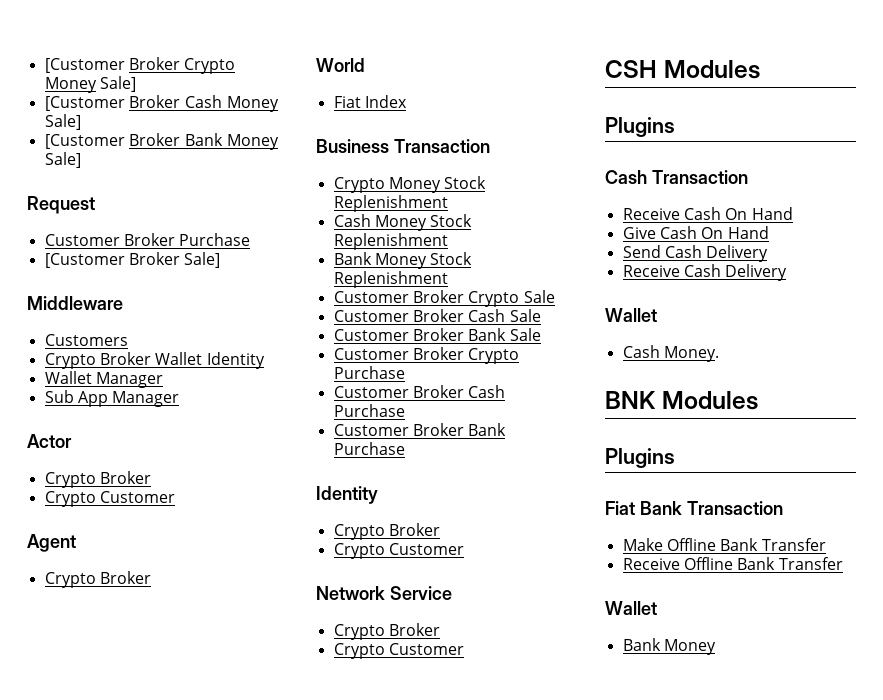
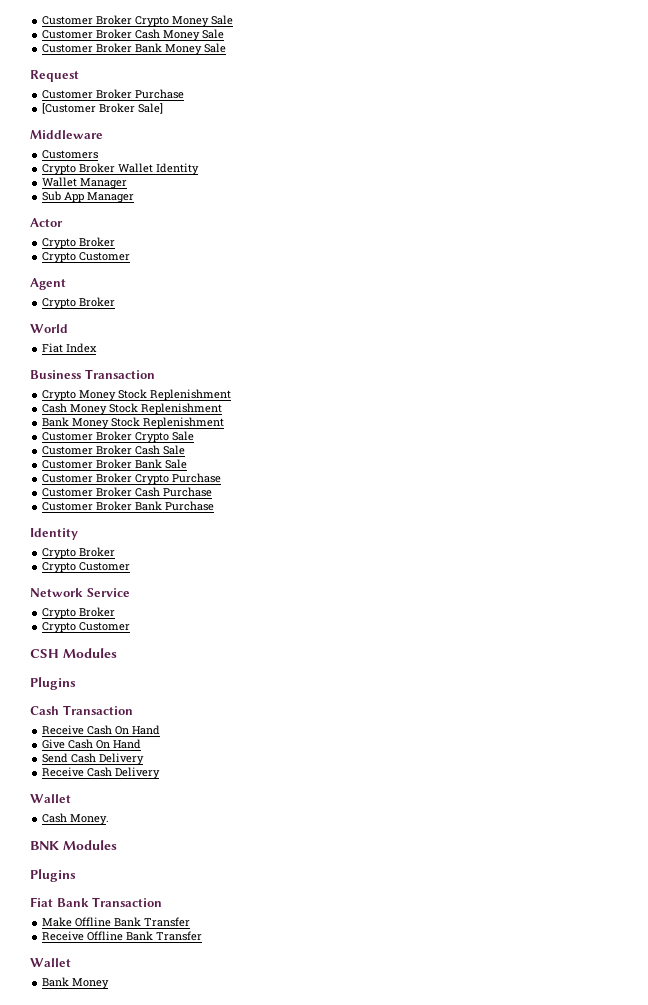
- [Customer Broker Crypto Money Sale]
- [Customer Broker Cash Money Sale]
- [Customer Broker Bank Money Sale]
+ Customer Broker Crypto Money Sale
+ Customer Broker Cash Money Sale
+ Customer Broker Bank Money Sale

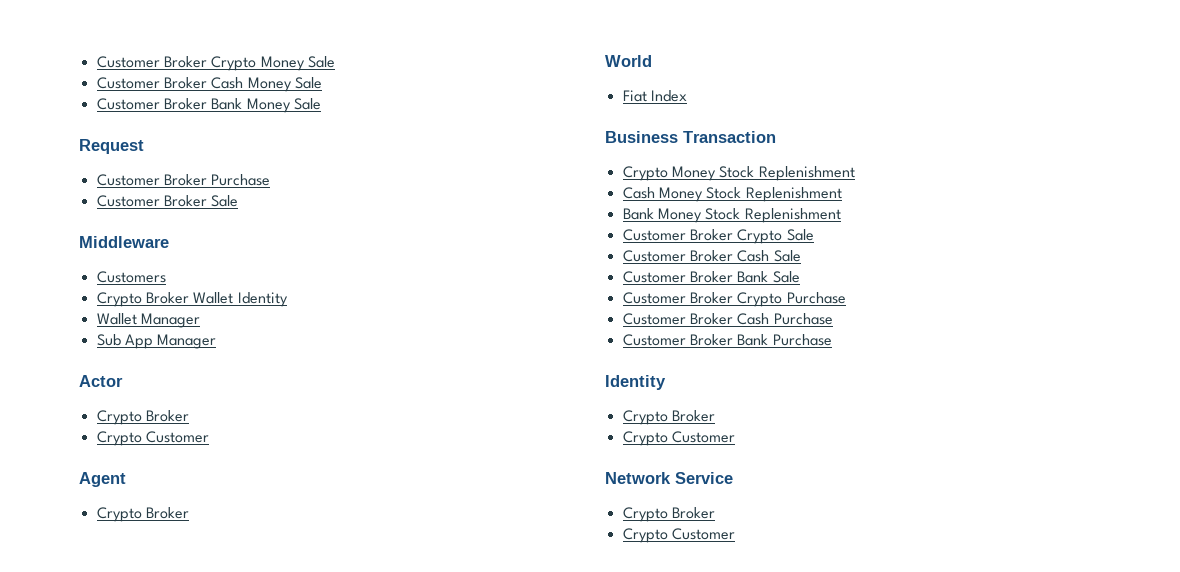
- [Customer Broker Sale]
+ Customer Broker Sale
- CSH Modules
- Plugins
- Cash Transaction
- Receive Cash On Hand
- Give Cash On Hand
- Send Cash Delivery
- Receive Cash Delivery
- Wallet
- Cash Money.
- BNK Modules
- Plugins
- Fiat Bank Transaction
- Make Offline Bank Transfer
- Receive Offline Bank Transfer
- Wallet
- Bank Money

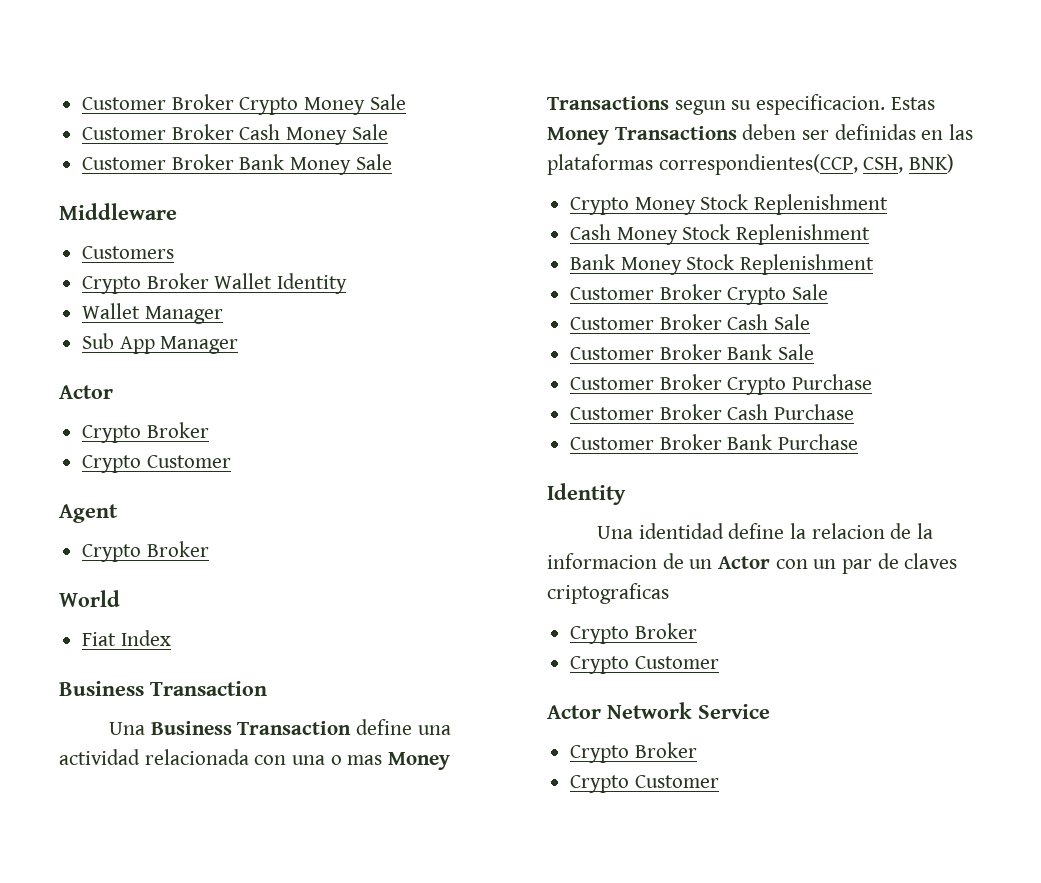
- Request
- Customer Broker Purchase
- Customer Broker Sale
+ Una Business Transaction define una actividad relacionada con una o mas Money Transactions segun su especificacion. Estas Money Transactions deben ser definidas en las plataformas correspondientes(CCP, CSH, BNK)
  Customer Broker Bank Purchase
  Identity
+ Una identidad define la relacion de la informacion de un Actor con un par de claves criptograficas
  Crypto Broker
  Crypto Customer
- Network Service
+ Actor Network Service

